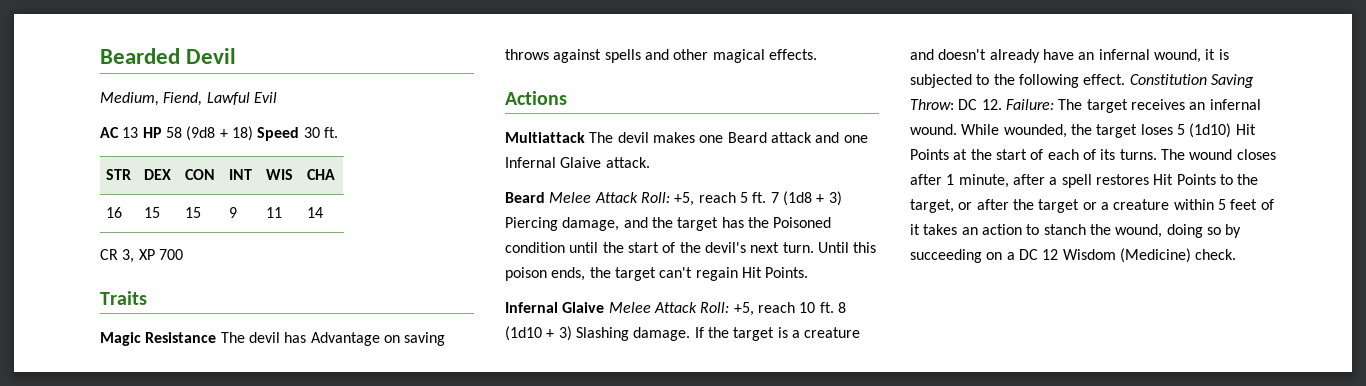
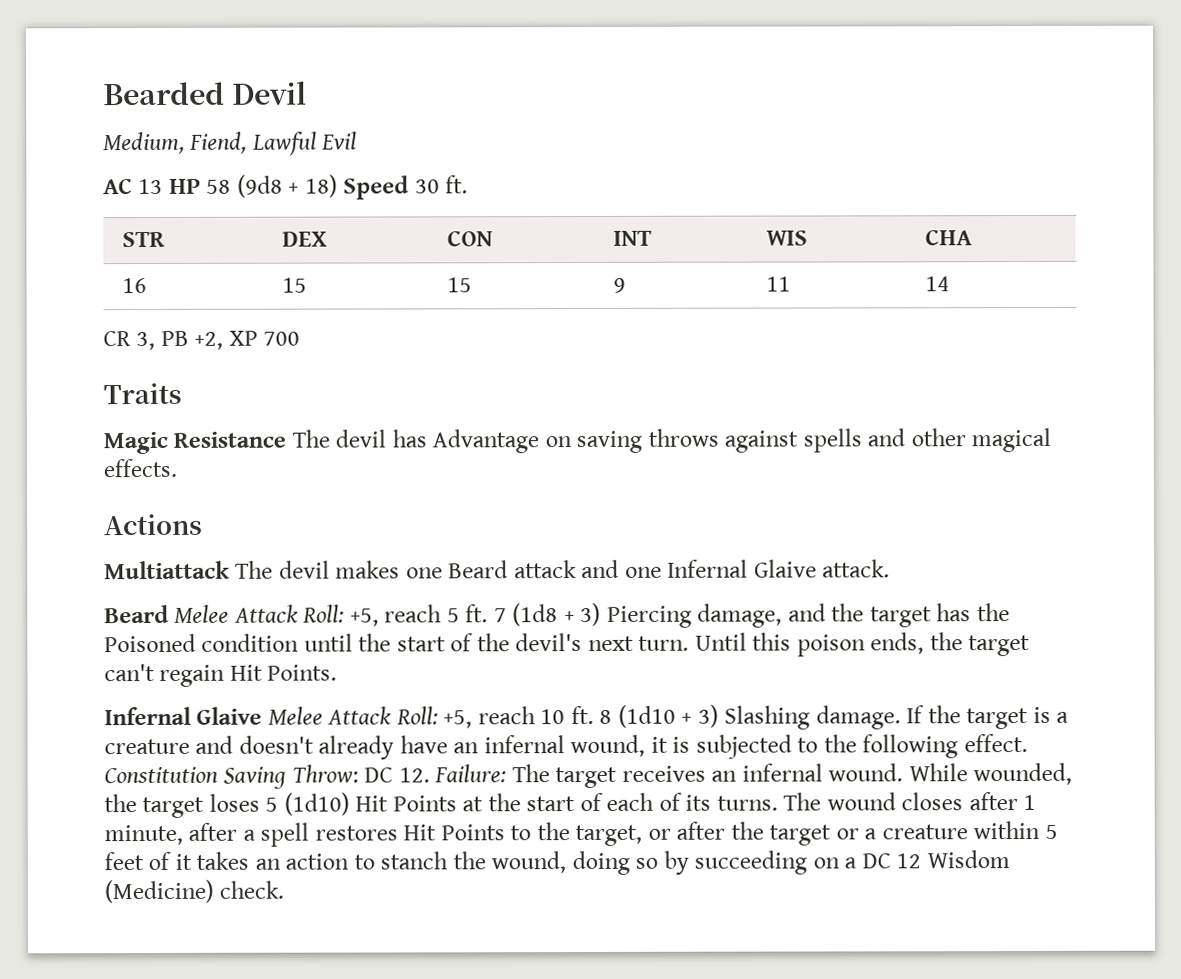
- CR 3, XP 700
+ CR 3, PB +2, XP 700

